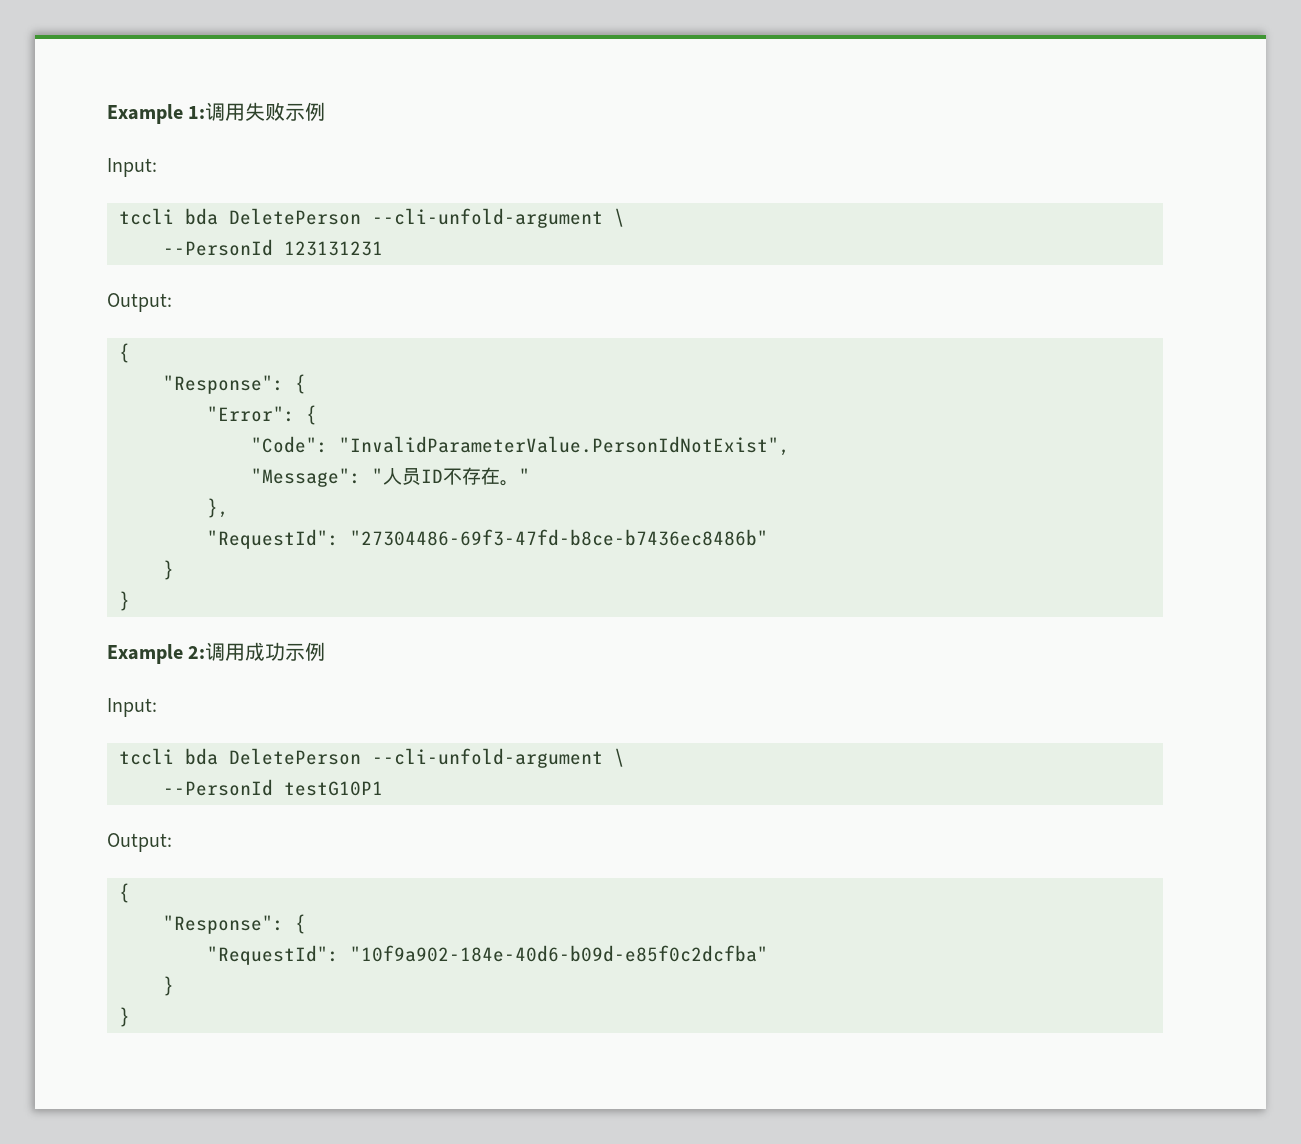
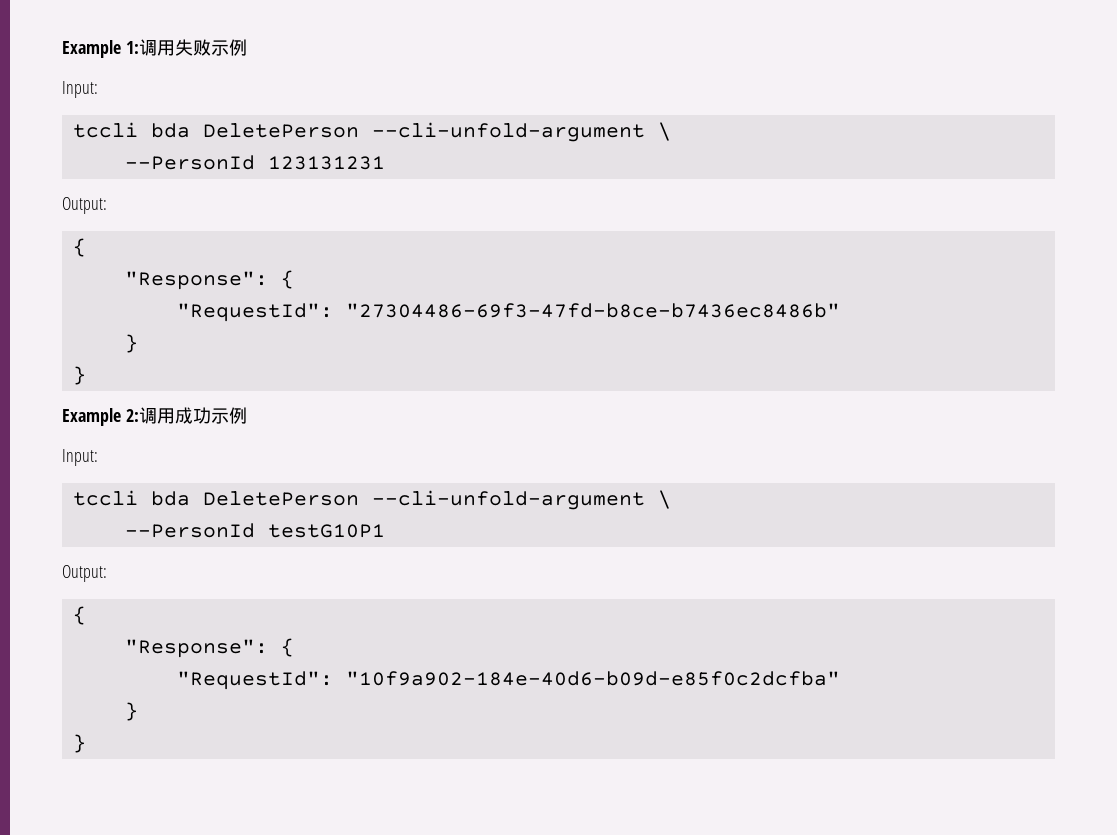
- "Error": {
- "Code": "InvalidParameterValue.PersonIdNotExist",
- "Message": "人员ID不存在。"
- },

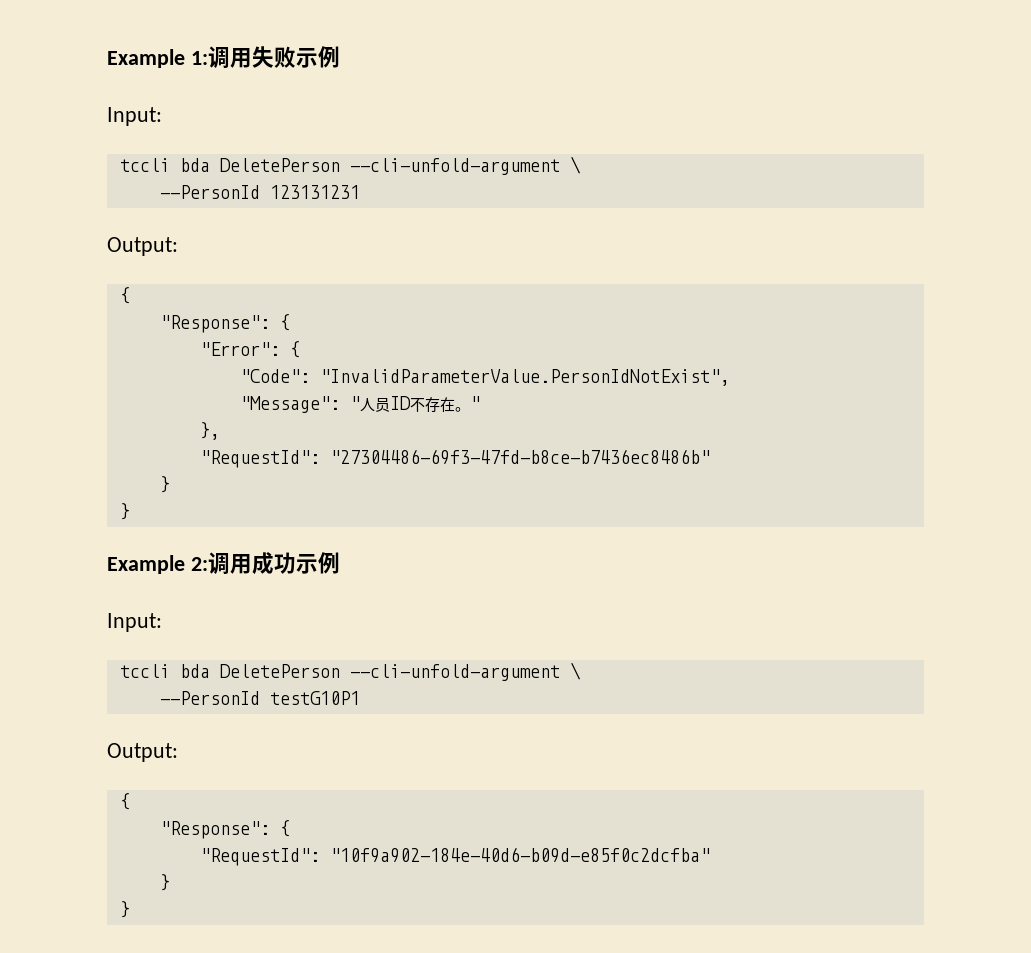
+ "Error": {
+ "Code": "InvalidParameterValue.PersonIdNotExist",
+ "Message": "人员ID不存在。"
+ },

